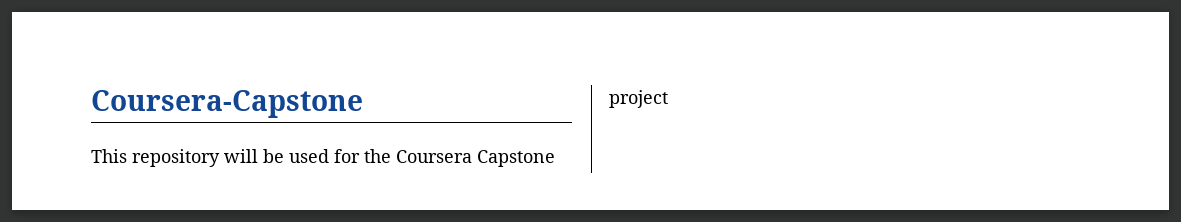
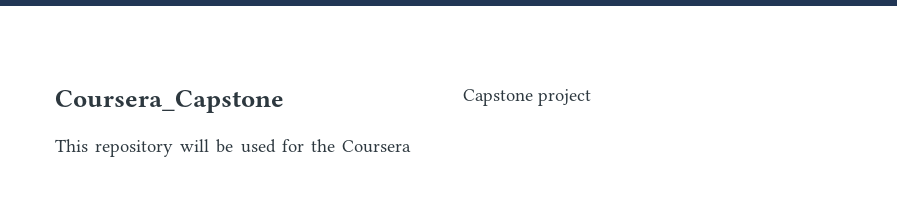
- Coursera-Capstone
+ Coursera_Capstone

